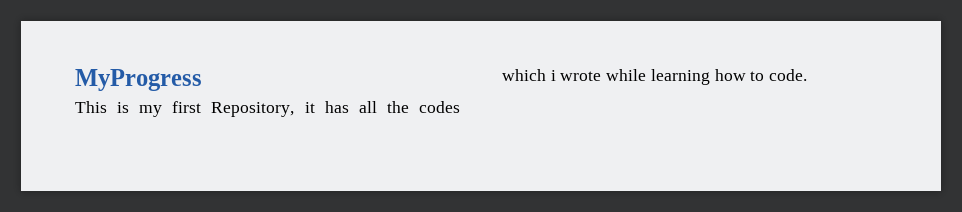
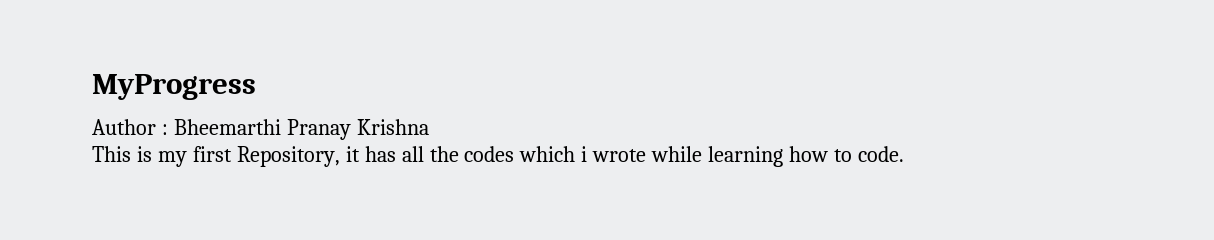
+ Author : Bheemarthi Pranay Krishna

